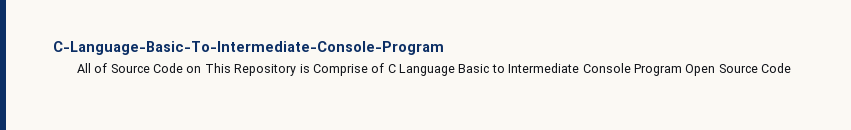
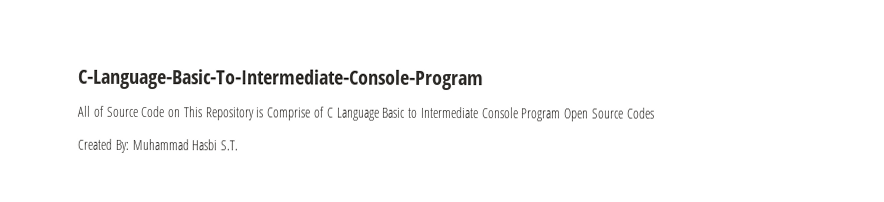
- All of Source Code on This Repository is Comprise of C Language Basic to Intermediate Console Program Open Source Code
+ All of Source Code on This Repository is Comprise of C Language Basic to Intermediate Console Program Open Source Codes
+ Created By: Muhammad Hasbi S.T.

